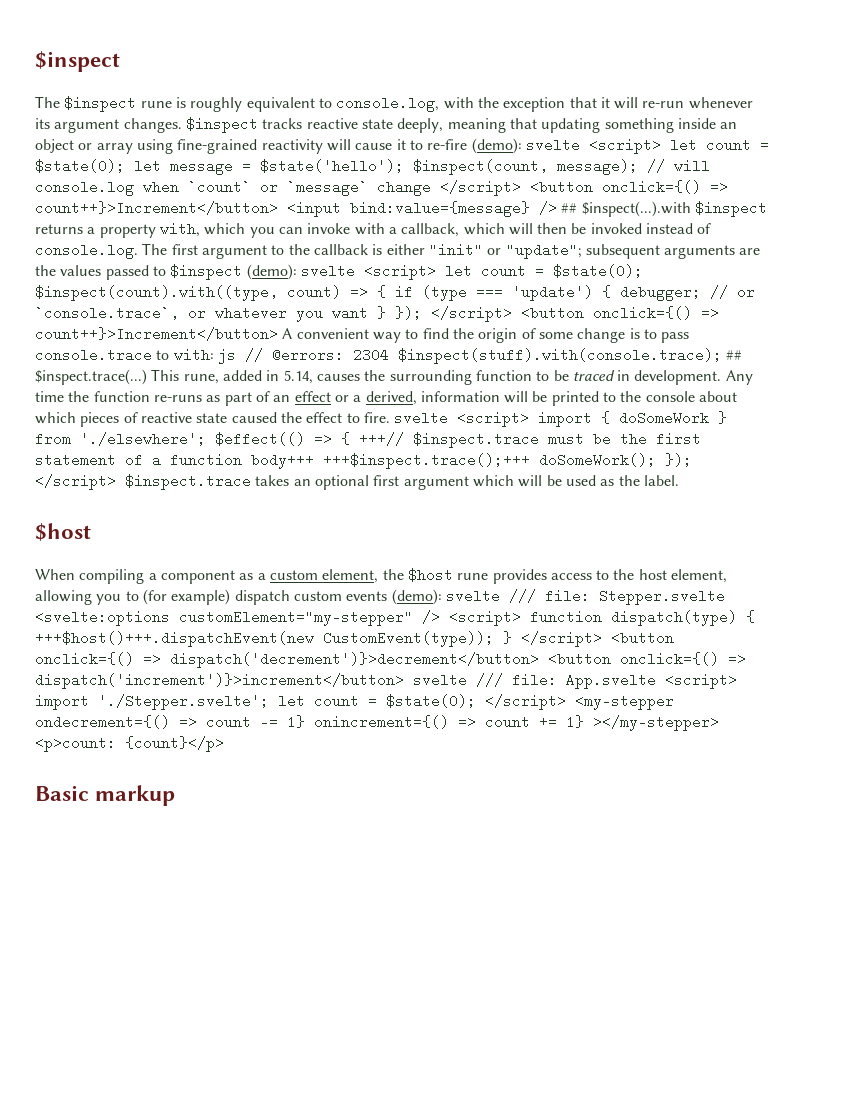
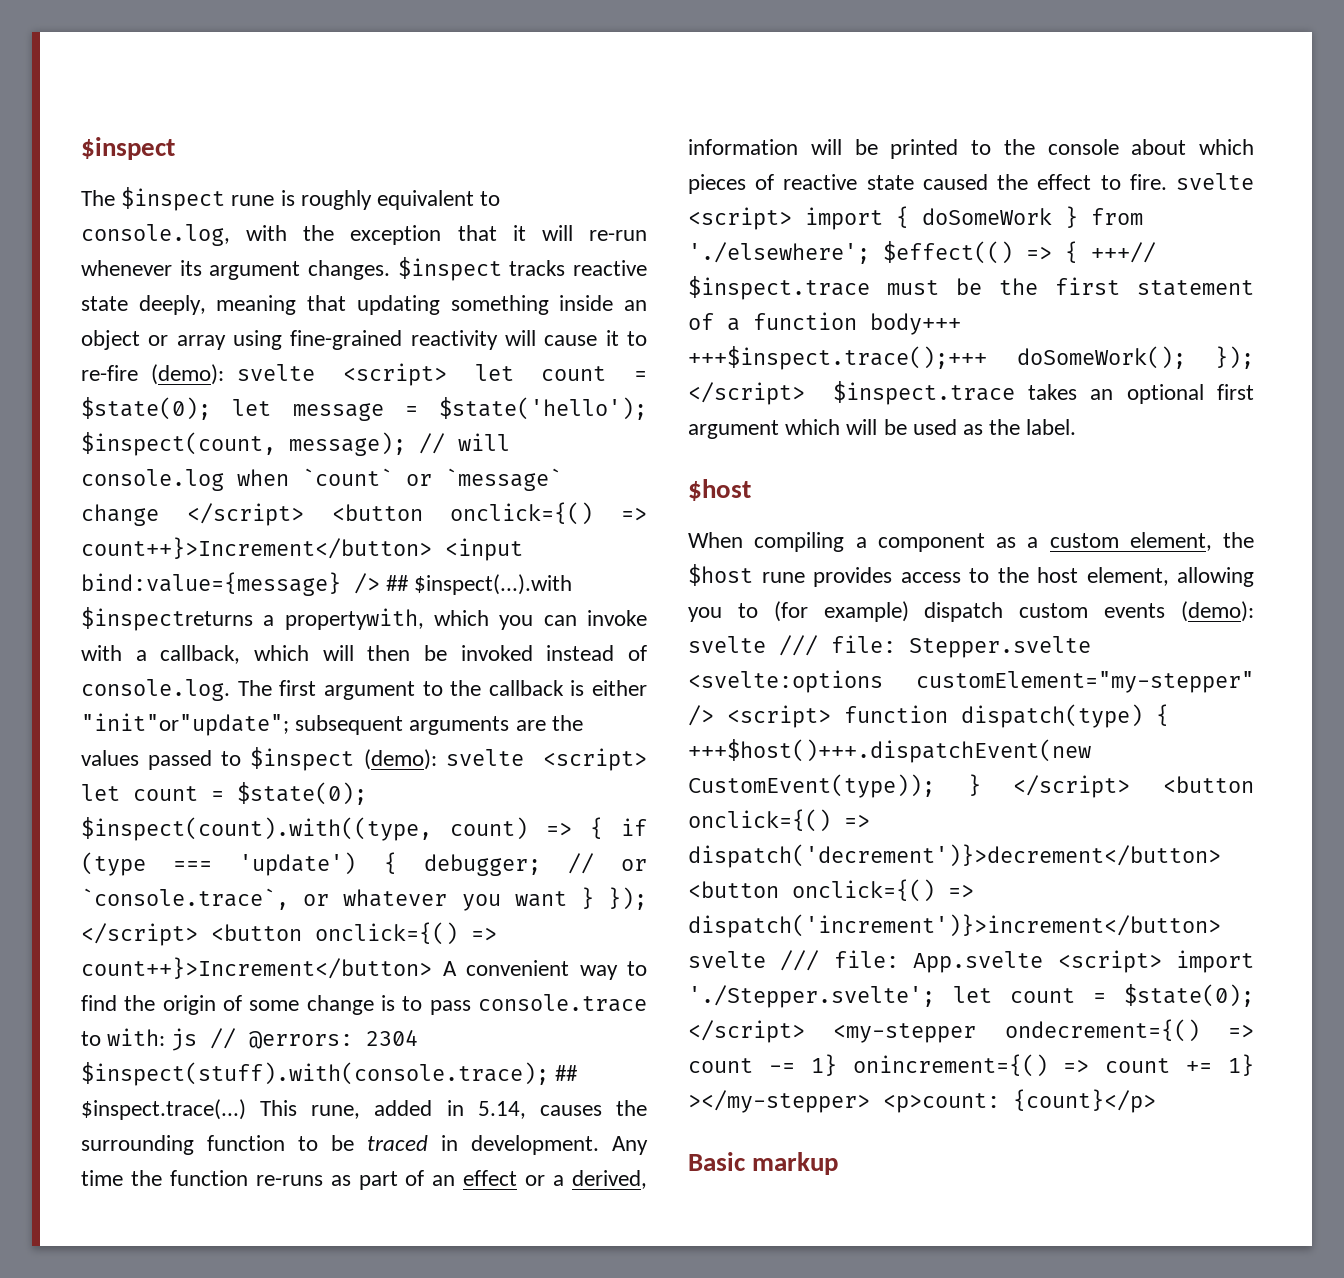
- // will console.log when `count` or `message` change </script> <button onclick={() => count++}>Increment</button> <input bind:value={message} /> ## $inspect(...).with $inspect returns a property with, which you can invoke with a callback, which will then be invoked instead of console.log. The first argument to the callback is either "init" or "update";
+ // will console.log when `count` or `message` change </script> <button onclick={() => count++}>Increment</button> <input bind:value={message} /> ## $inspect(...).with $inspectreturns a propertywith, which you can invoke with a callback, which will then be invoked instead of console.log. The first argument to the callback is either "init"or"update";

